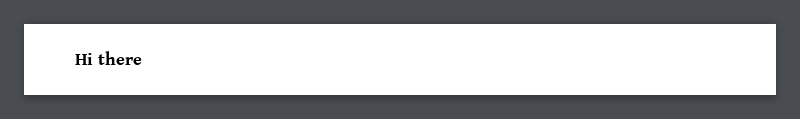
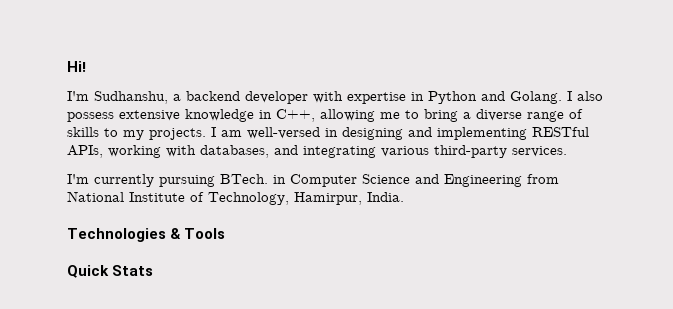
- Hi there
+ Hi!
+ I'm Sudhanshu, a backend developer with expertise in Python and Golang. I also possess extensive knowledge in C++, allowing me to bring a diverse range of skills to my projects. I am well-versed in designing and implementing RESTful APIs, working with databases, and integrating various third-party services.
+ I'm currently pursuing BTech. in Computer Science and Engineering from National Institute of Technology, Hamirpur, India.
+ Technologies & Tools
+ Quick Stats

